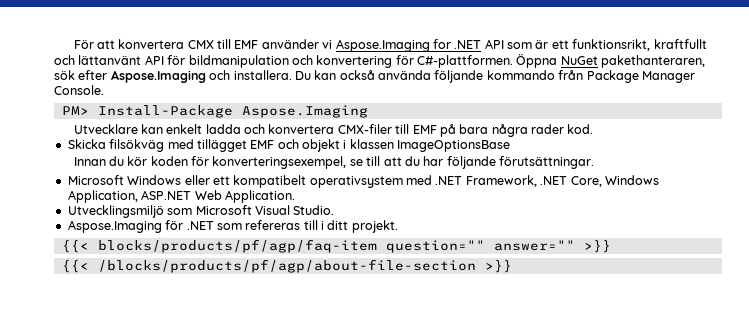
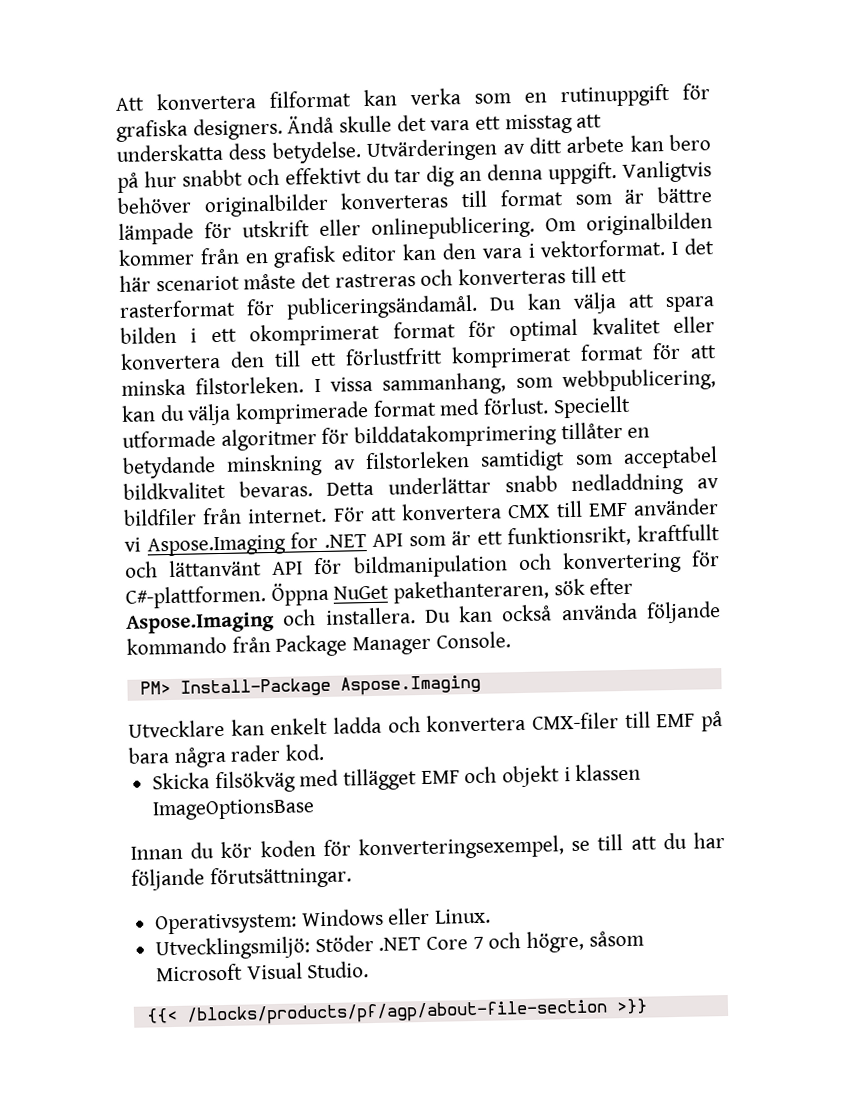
+ Att konvertera filformat kan verka som en rutinuppgift för grafiska designers. Ändå skulle det vara ett misstag att underskatta dess betydelse. Utvärderingen av ditt arbete kan bero på hur snabbt och effektivt du tar dig an denna uppgift. Vanligtvis behöver originalbilder konverteras till format som är bättre lämpade för utskrift eller onlinepublicering. Om originalbilden kommer från en grafisk editor kan den vara i vektorformat. I det här scenariot måste det rastreras och konverteras till ett rasterformat för publiceringsändamål. Du kan välja att spara bilden i ett okomprimerat format för optimal kvalitet eller konvertera den till ett förlustfritt komprimerat format för att minska filstorleken. I vissa sammanhang, som webbpublicering, kan du välja komprimerade format med förlust. Speciellt utformade algoritmer för bilddatakomprimering tillåter en betydande minskning av filstorleken samtidigt som acceptabel bildkvalitet bevaras. Detta underlättar snabb nedladdning av bildfiler från internet.
- Microsoft Windows eller ett kompatibelt operativsystem med .NET Framework, .NET Core, Windows Application, ASP.NET Web Application.
- Utvecklingsmiljö som Microsoft Visual Studio.
- Aspose.Imaging för .NET som refereras till i ditt projekt.
- {{< blocks/products/pf/agp/faq-item question="" answer="" >}}
+ Operativsystem: Windows eller Linux.
+ Utvecklingsmiljö: Stöder .NET Core 7 och högre, såsom Microsoft Visual Studio.

